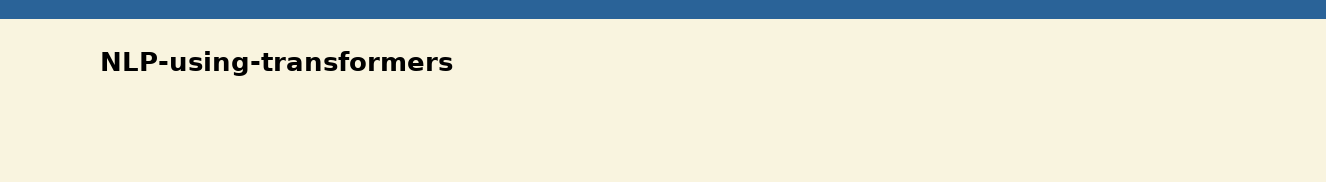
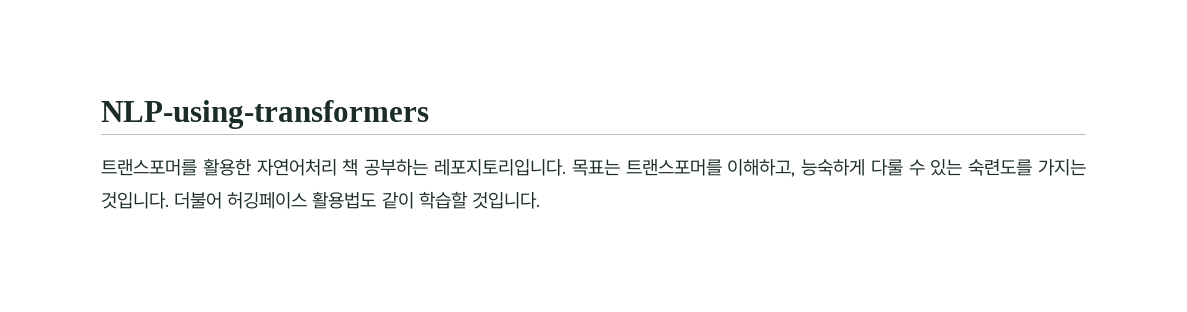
+ 트랜스포머를 활용한 자연어처리 책 공부하는 레포지토리입니다. 목표는 트랜스포머를 이해하고, 능숙하게 다룰 수 있는 숙련도를 가지는 것입니다. 더불어 허깅페이스 활용법도 같이 학습할 것입니다.

